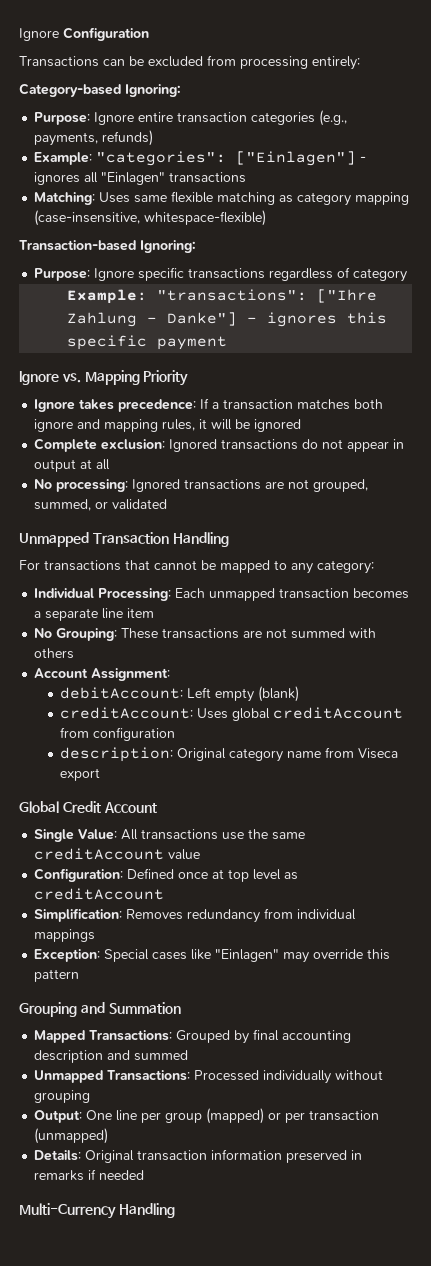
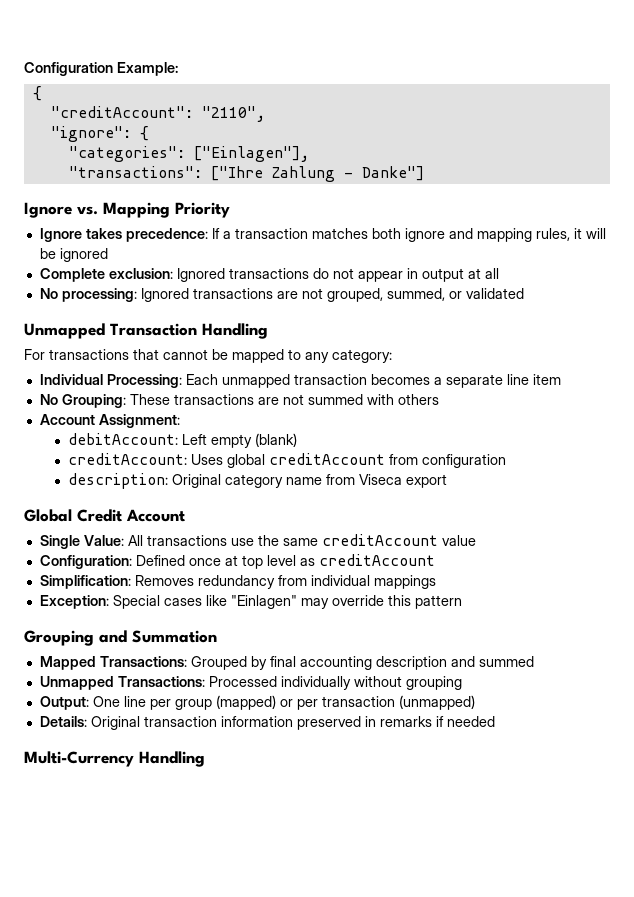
- Ignore Configuration
- Transactions can be excluded from processing entirely:
- Category-based Ignoring:
- Purpose: Ignore entire transaction categories (e.g., payments, refunds)
- Example: "categories": ["Einlagen"] - ignores all "Einlagen" transactions
- Matching: Uses same flexible matching as category mapping (case-insensitive, whitespace-flexible)
- Transaction-based Ignoring:
- Purpose: Ignore specific transactions regardless of category
- Example: "transactions": ["Ihre Zahlung - Danke"] - ignores this specific payment
+ Configuration Example:
+ {
+ "creditAccount": "2110",
+ "ignore": {
+ "categories": ["Einlagen"],
+ "transactions": ["Ihre Zahlung - Danke"]

